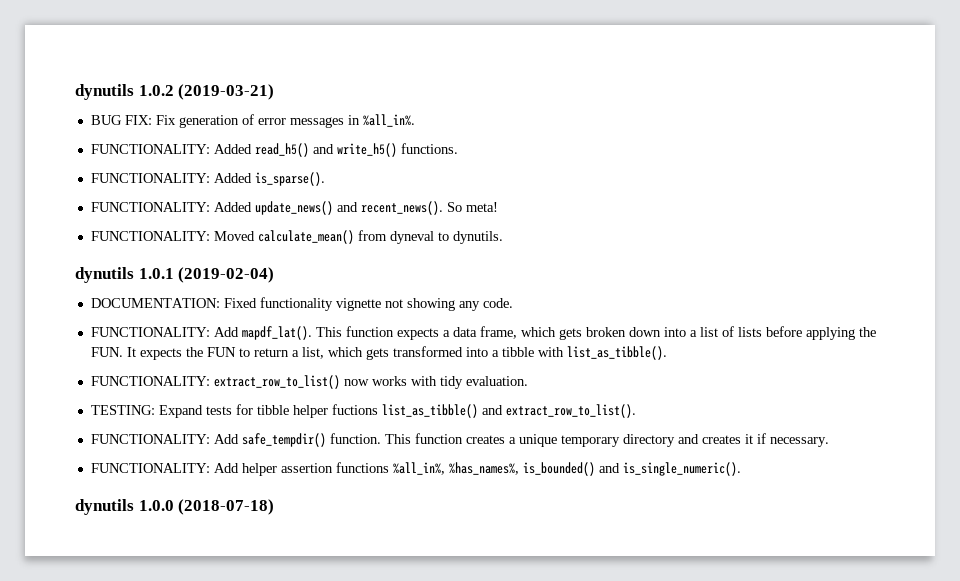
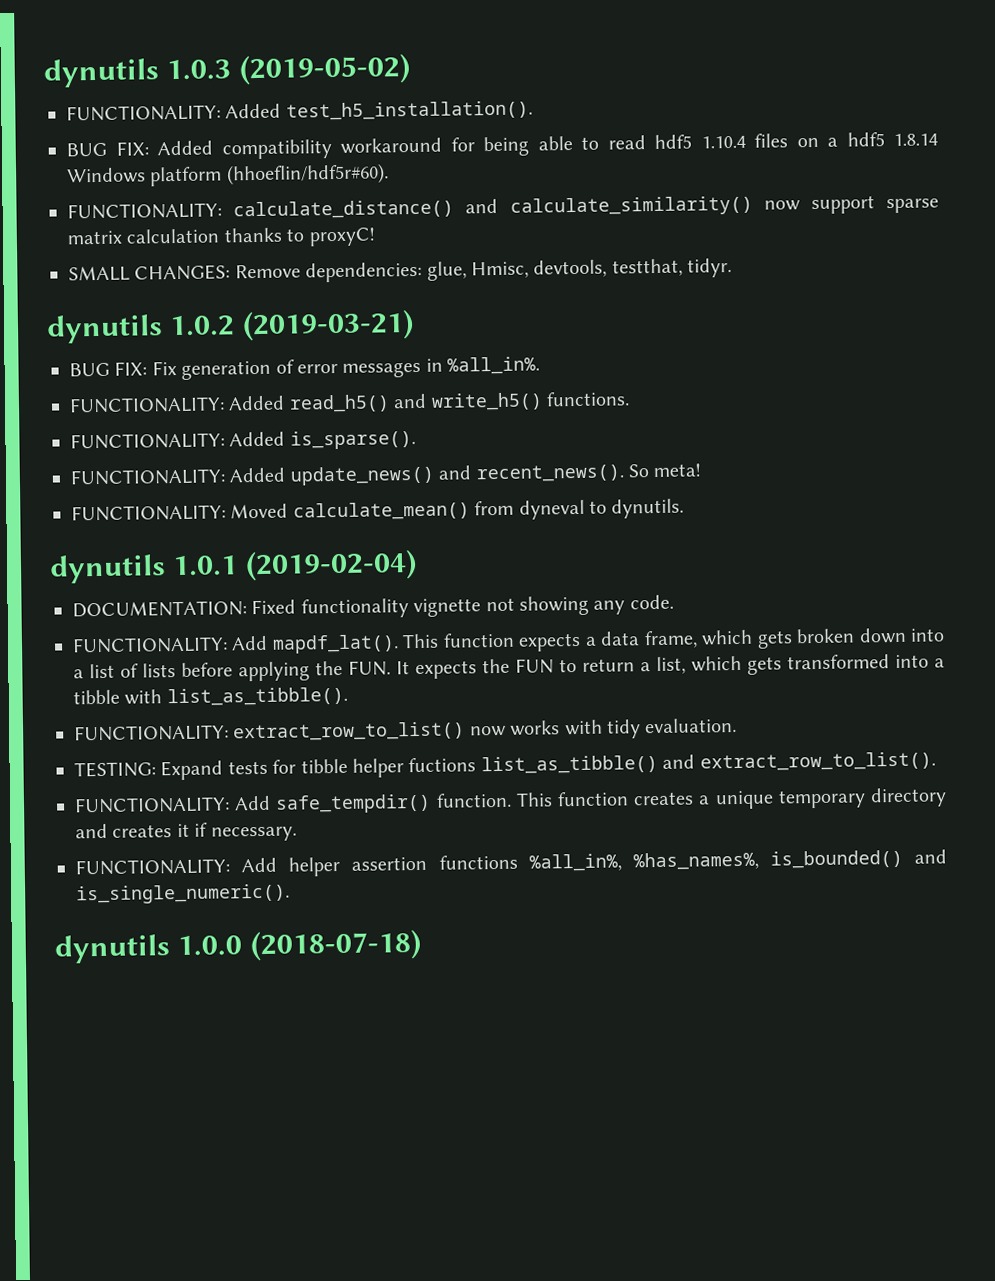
+ dynutils 1.0.3 (2019-05-02)
+ FUNCTIONALITY: Added test_h5_installation().
+ BUG FIX: Added compatibility workaround for being able to read hdf5 1.10.4 files on a hdf5 1.8.14 Windows platform (hhoeflin/hdf5r#60).
+ FUNCTIONALITY: calculate_distance() and calculate_similarity() now support sparse matrix calculation thanks to proxyC!
+ SMALL CHANGES: Remove dependencies: glue, Hmisc, devtools, testthat, tidyr.

